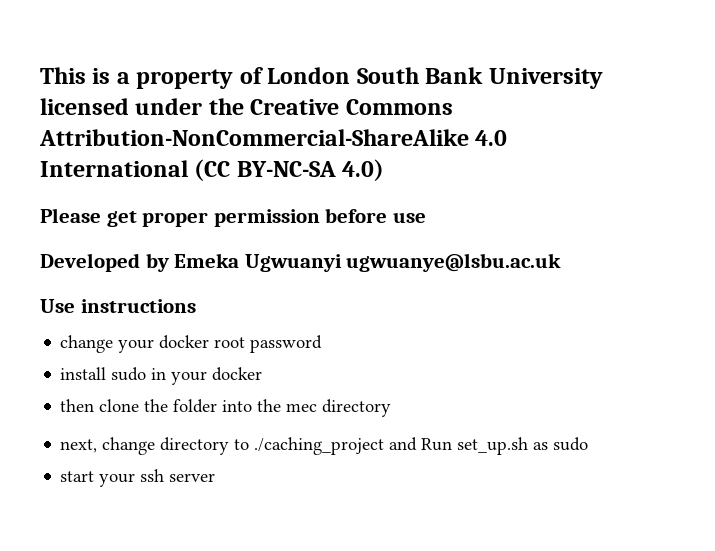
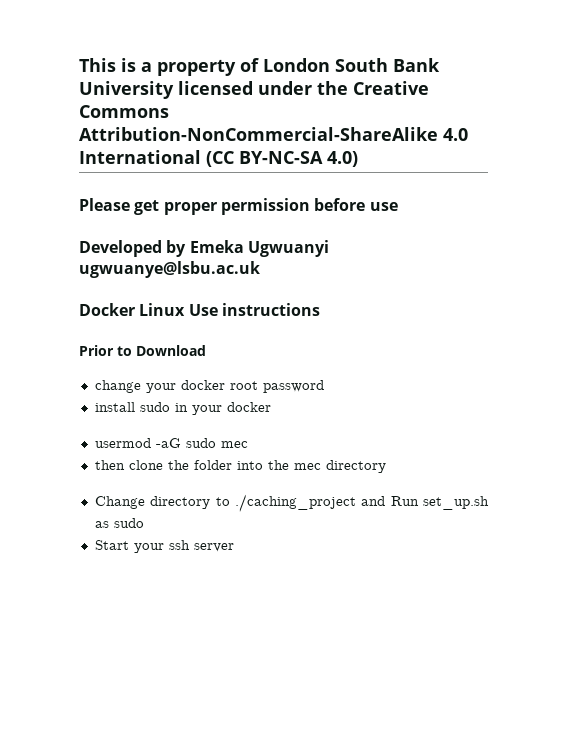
- Use instructions
+ Docker Linux Use instructions
+ Prior to Download
+ usermod -aG sudo mec
- next, change directory to ./caching_project and Run set_up.sh as sudo
+ Change directory to ./caching_project and Run set_up.sh as sudo
- start your ssh server
+ Start your ssh server

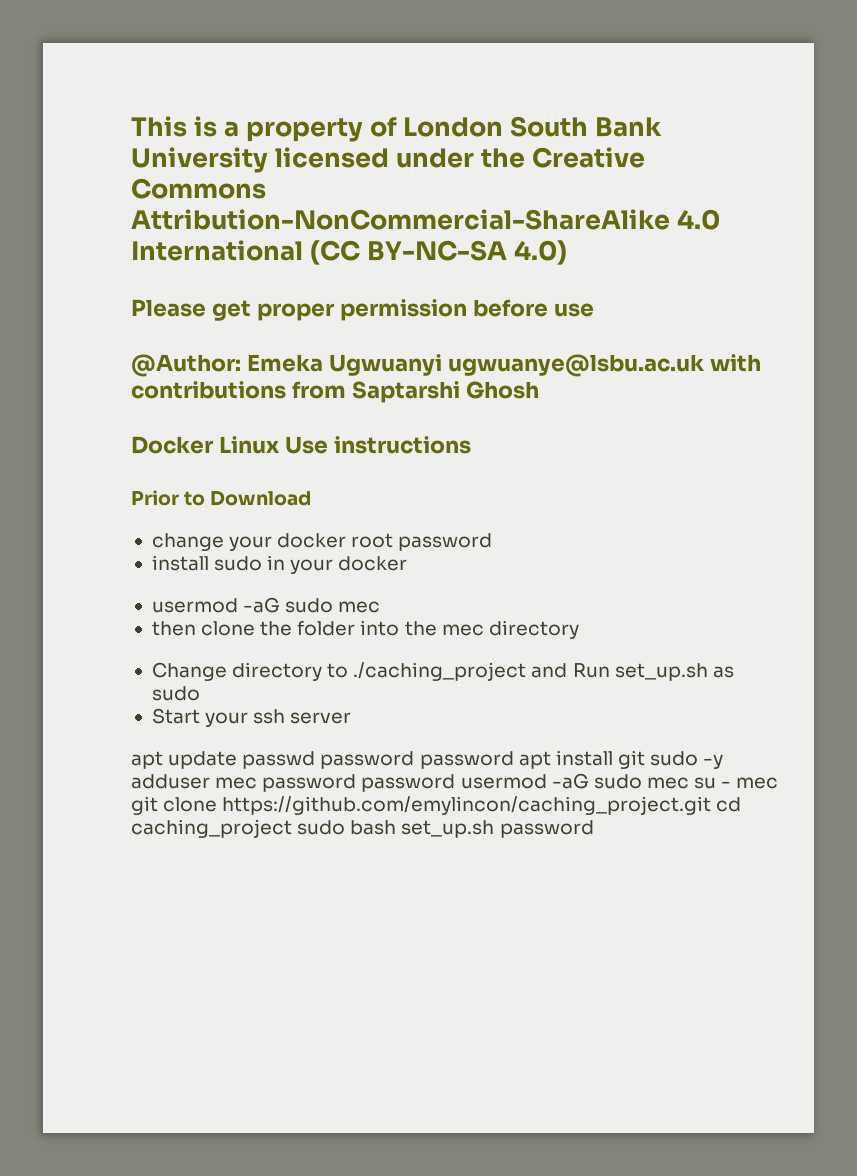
- Developed by Emeka Ugwuanyi ugwuanye@lsbu.ac.uk
+ @Author: Emeka Ugwuanyi ugwuanye@lsbu.ac.uk with contributions from Saptarshi Ghosh
+ apt update passwd password password apt install git sudo -y adduser mec password password usermod -aG sudo mec su - mec git clone https://github.com/emylincon/caching_project.git cd caching_project sudo bash set_up.sh password

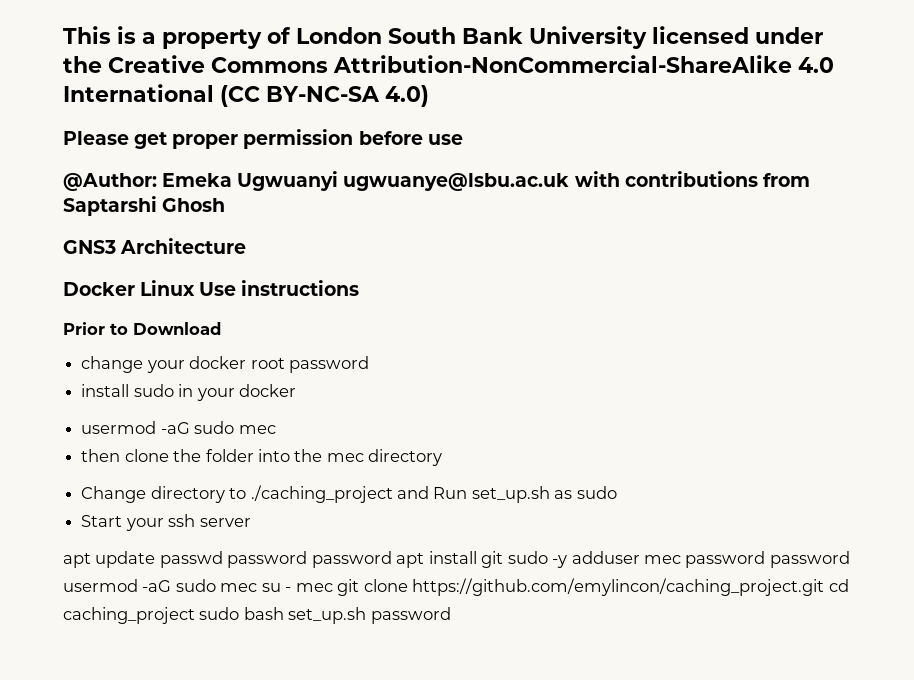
+ GNS3 Architecture

